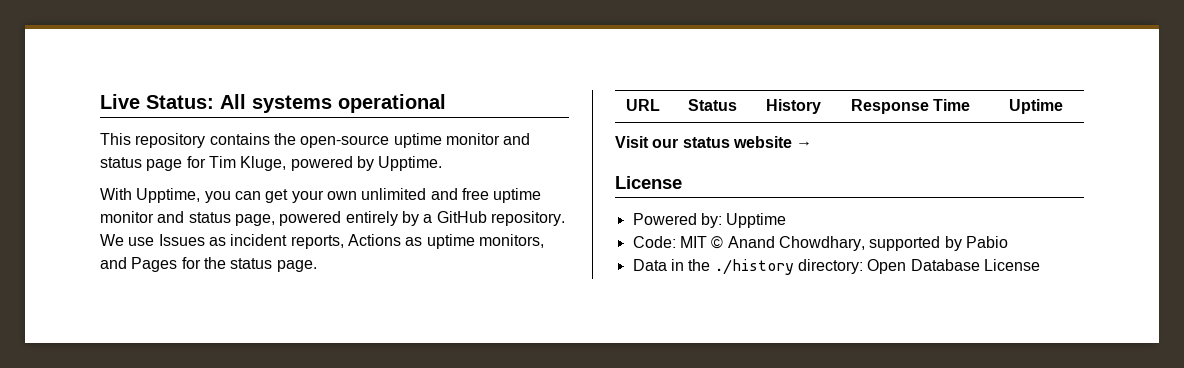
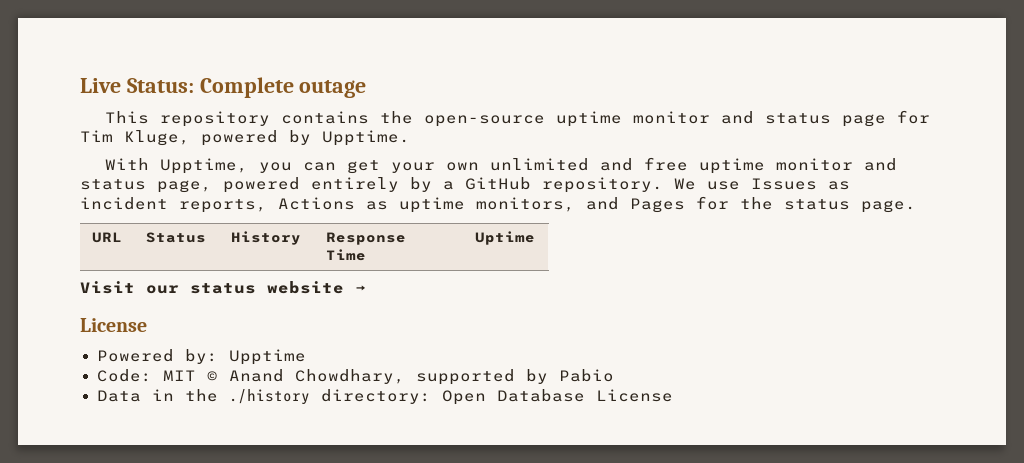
- Live Status: All systems operational
+ Live Status: Complete outage

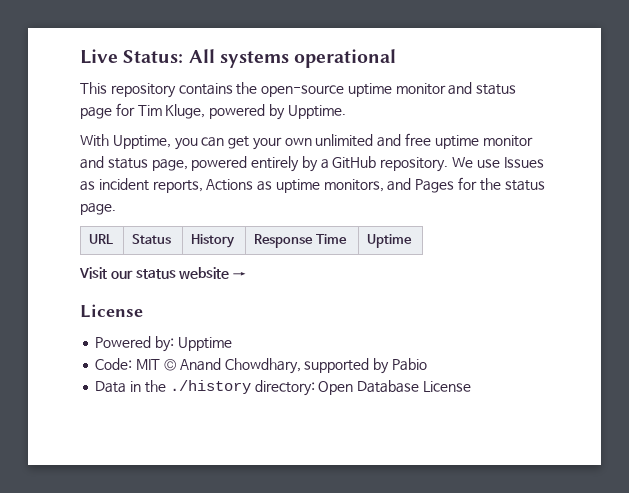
- Live Status: Complete outage
+ Live Status: All systems operational

